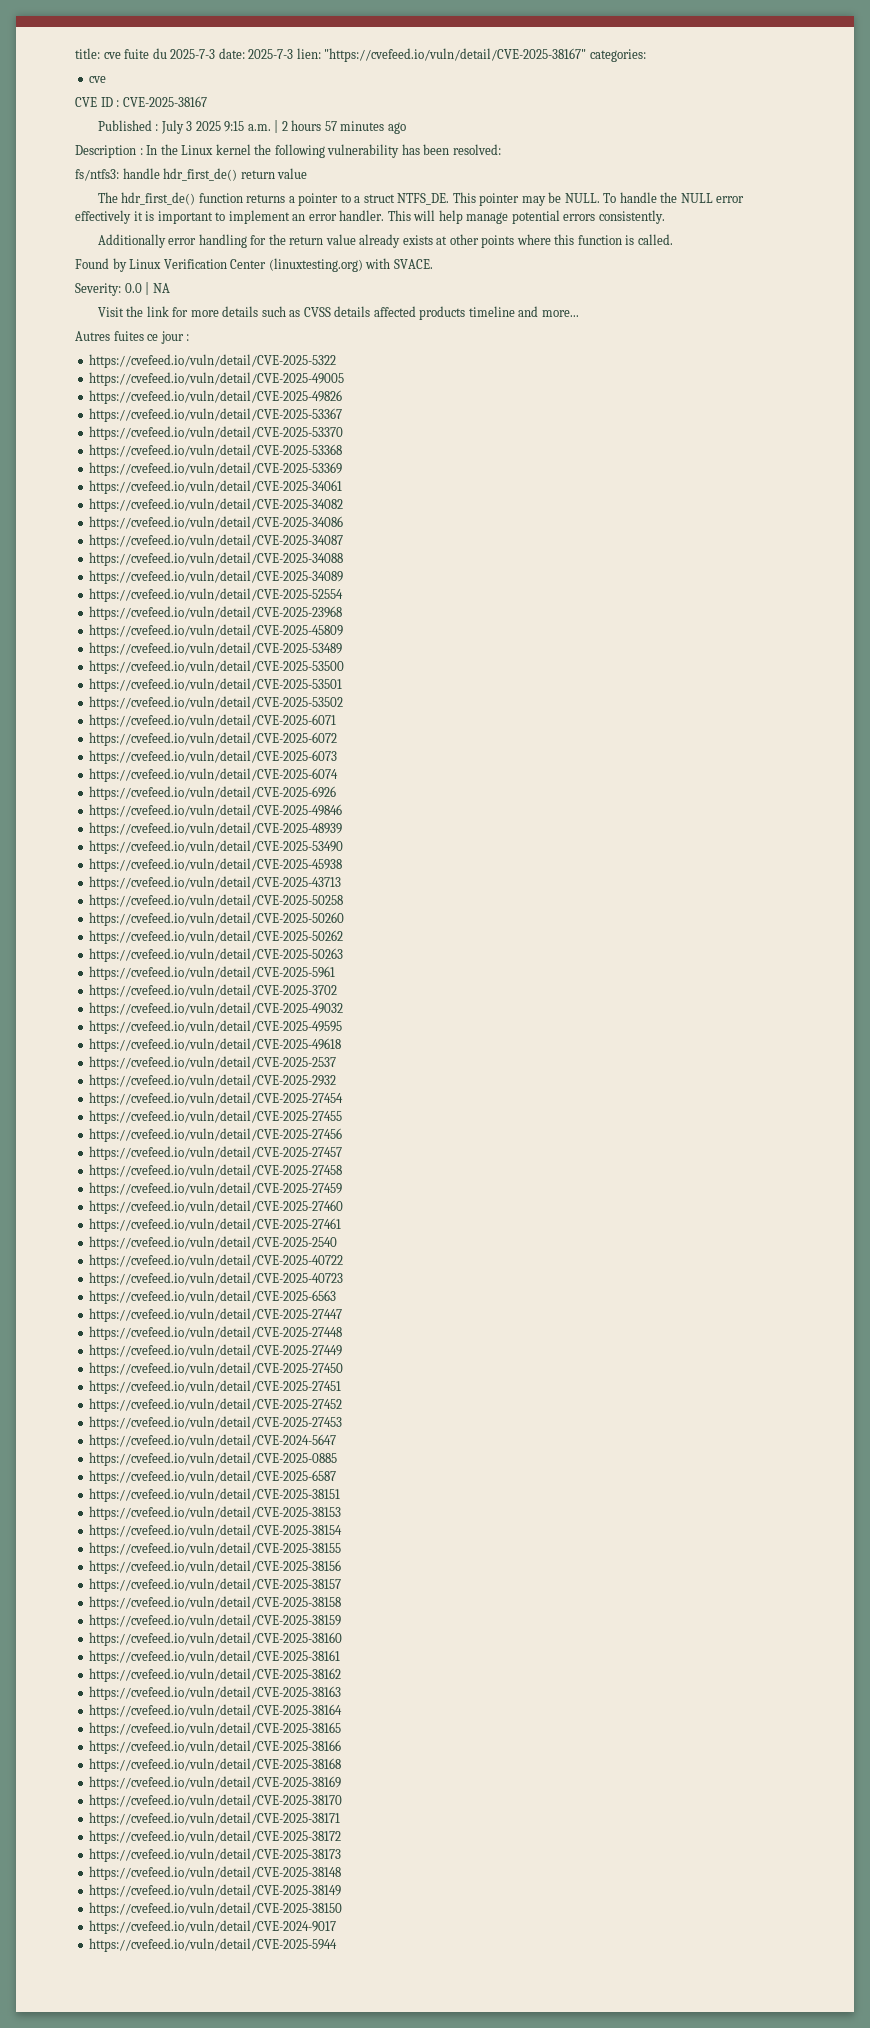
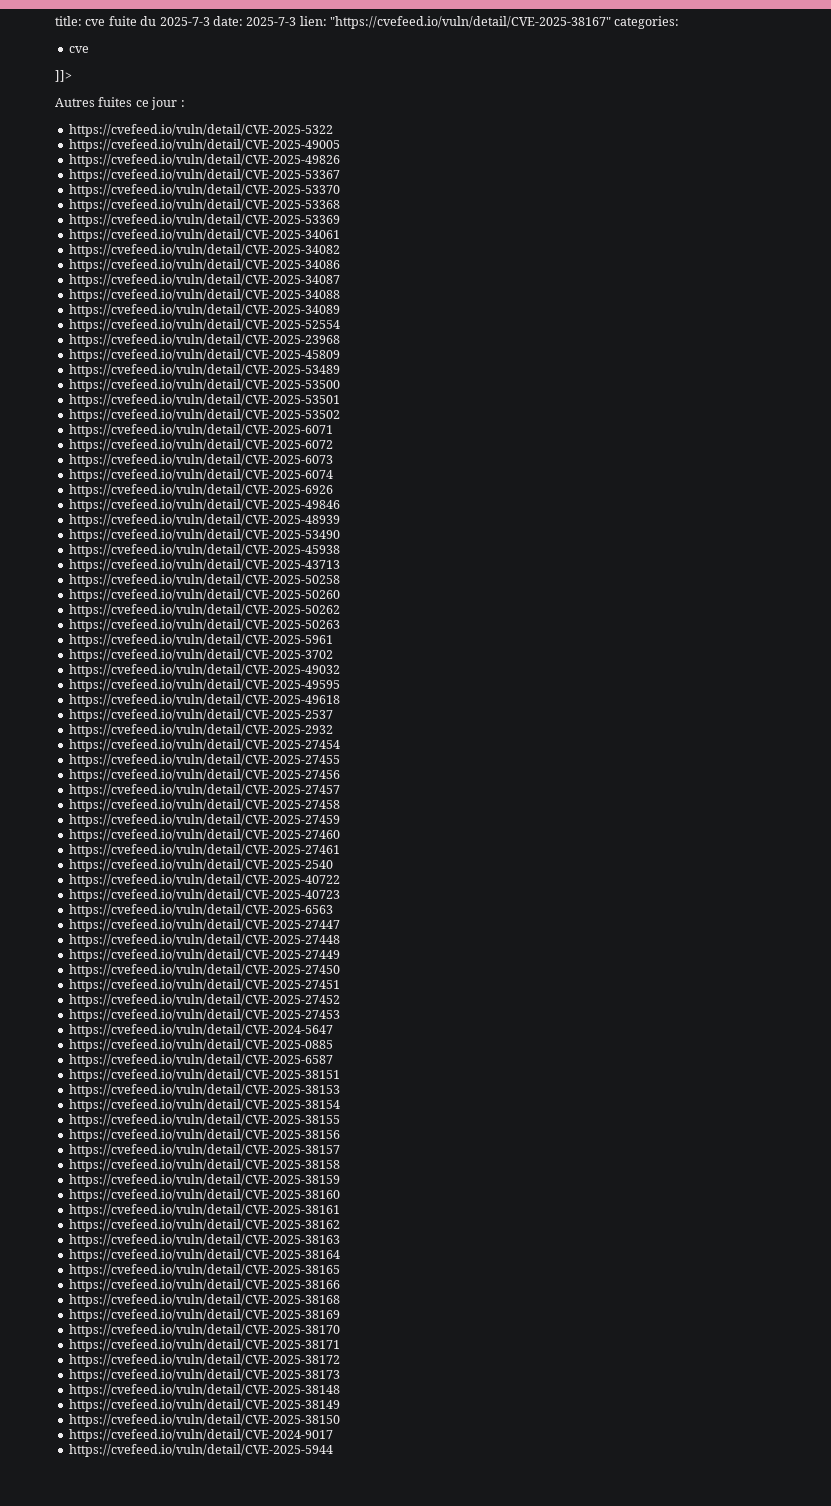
- CVE ID : CVE-2025-38167
- Published : July 3 2025 9:15 a.m. | 2 hours 57 minutes ago
- Description : In the Linux kernel the following vulnerability has been resolved:
- fs/ntfs3: handle hdr_first_de() return value
- The hdr_first_de() function returns a pointer to a struct NTFS_DE. This pointer may be NULL. To handle the NULL error effectively it is important to implement an error handler. This will help manage potential errors consistently.
- Additionally error handling for the return value already exists at other points where this function is called.
- Found by Linux Verification Center (linuxtesting.org) with SVACE.
- Severity: 0.0 | NA
- Visit the link for more details such as CVSS details affected products timeline and more...
+ ]]>

